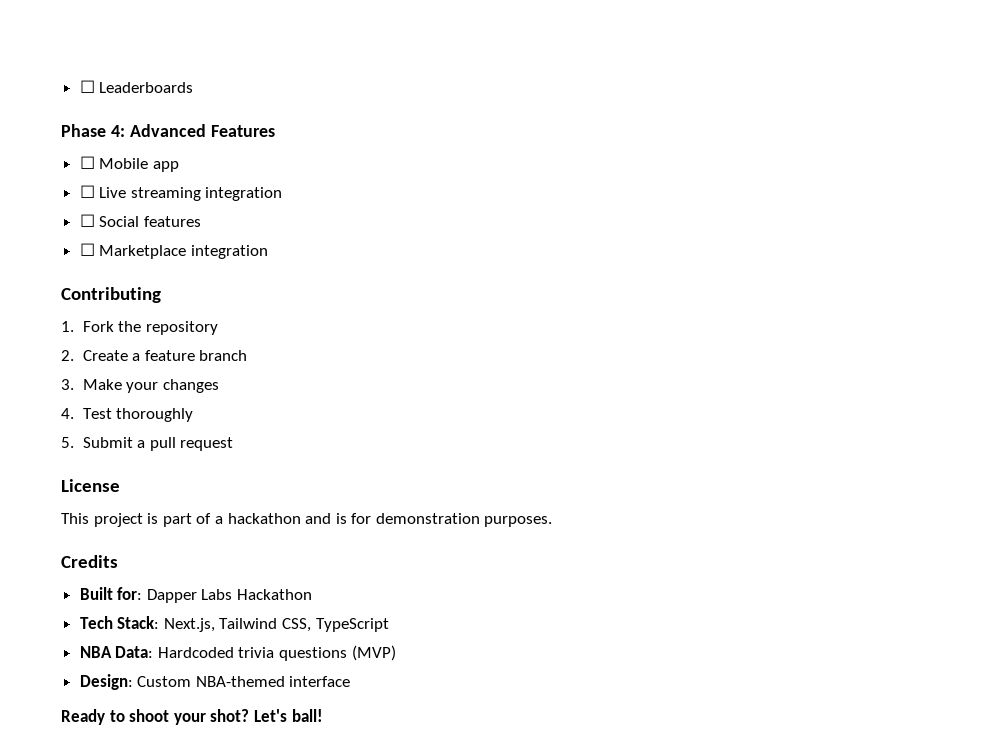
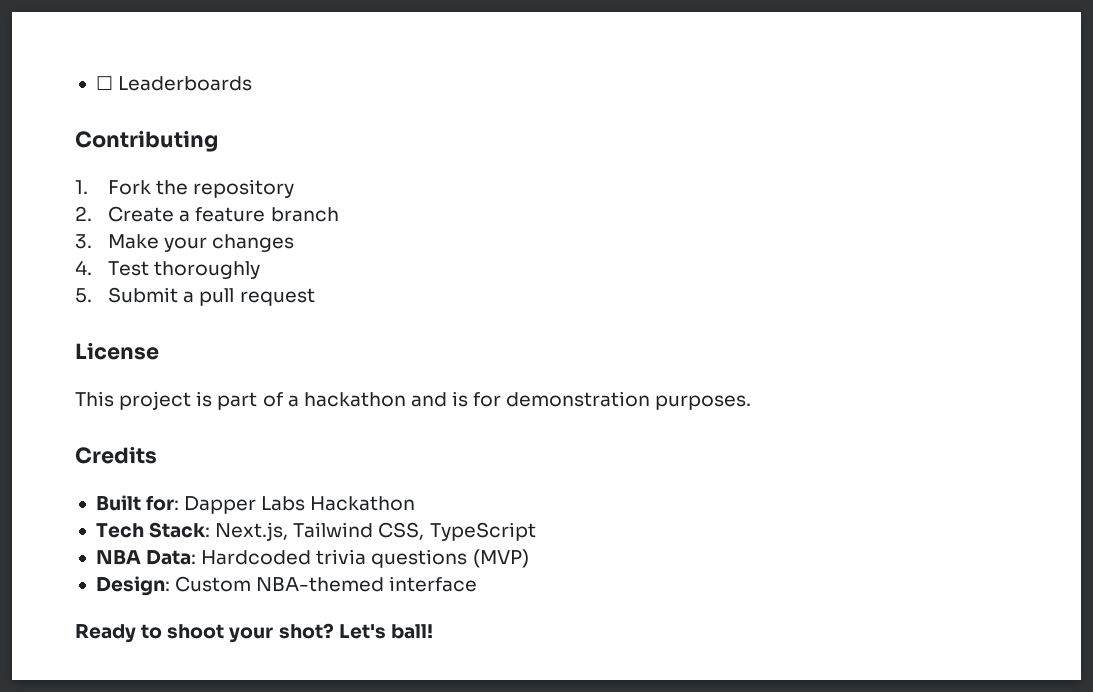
- Phase 4: Advanced Features
- ☐ Mobile app
- ☐ Live streaming integration
- ☐ Social features
- ☐ Marketplace integration

